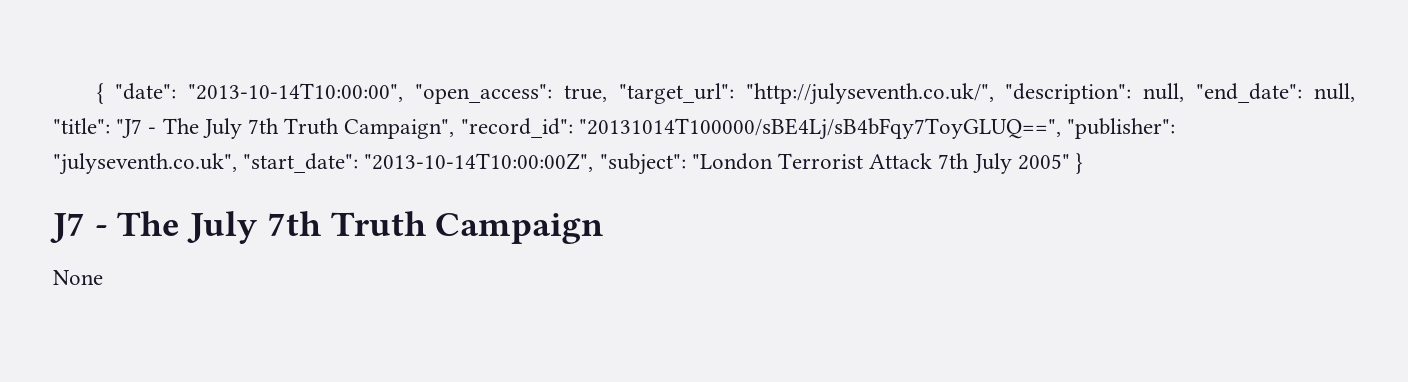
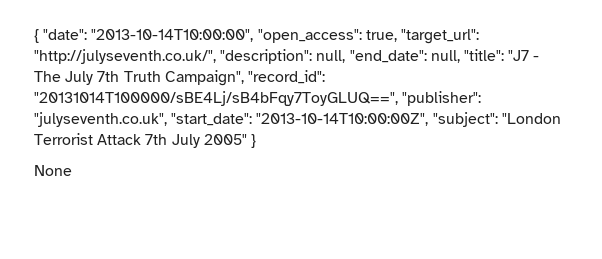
- J7 - The July 7th Truth Campaign

